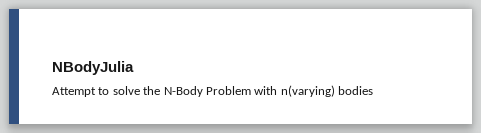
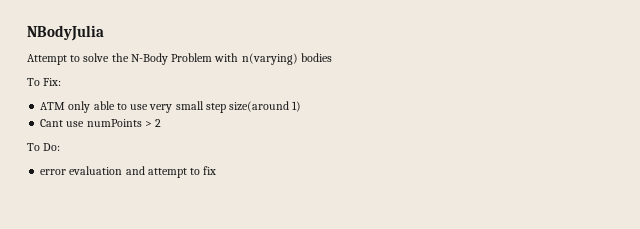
+ To Fix:
+ ATM only able to use very small step size(around 1)
+ Cant use numPoints > 2
+ To Do:
+ error evaluation and attempt to fix

